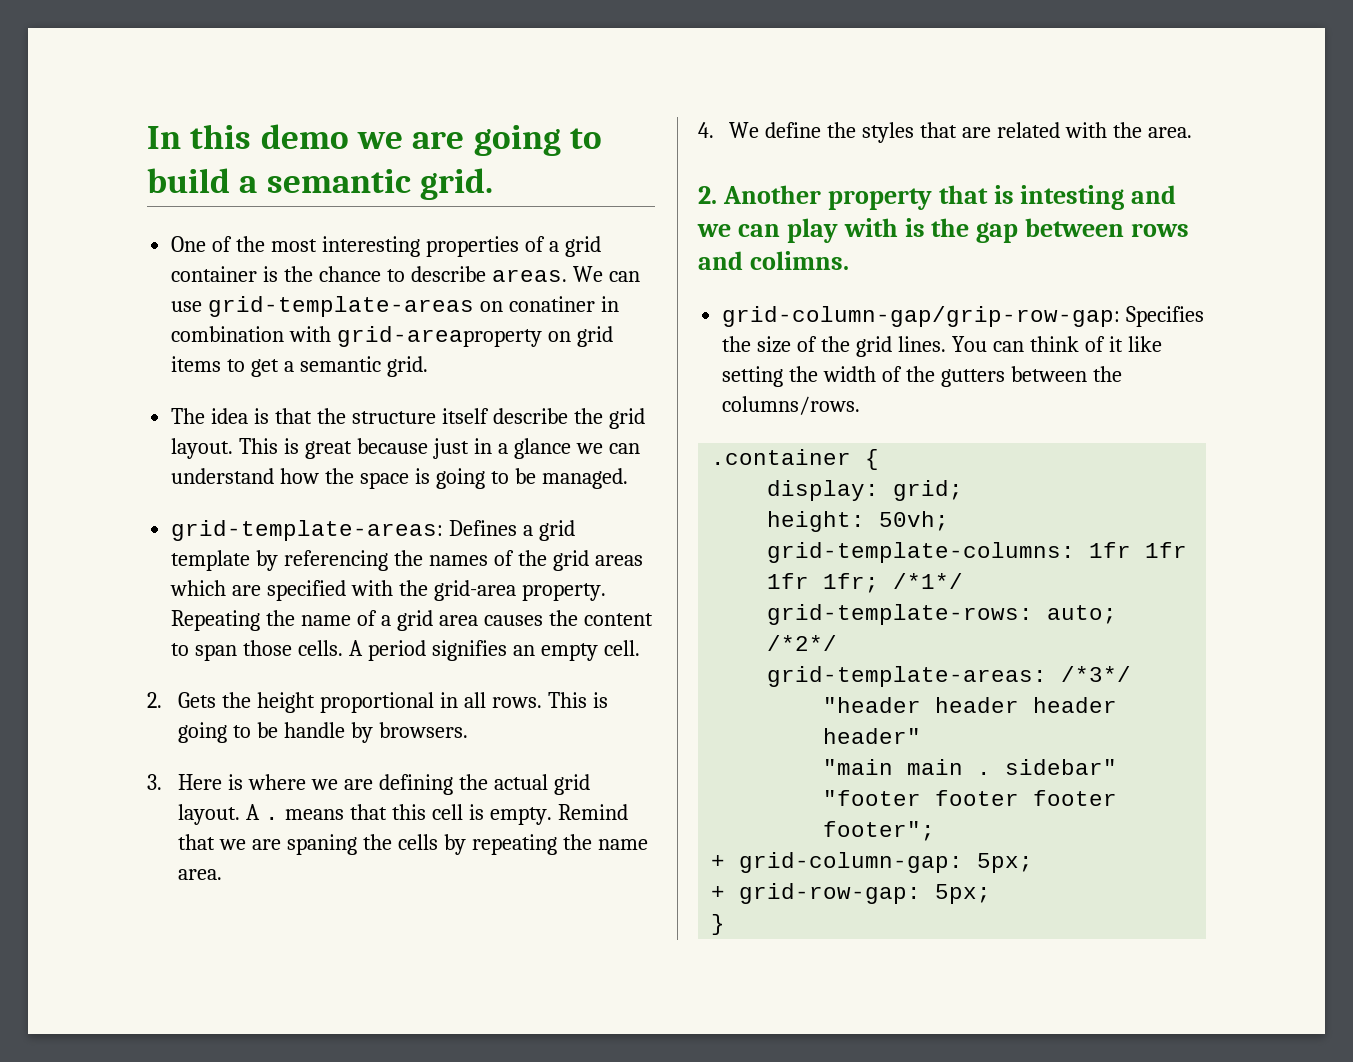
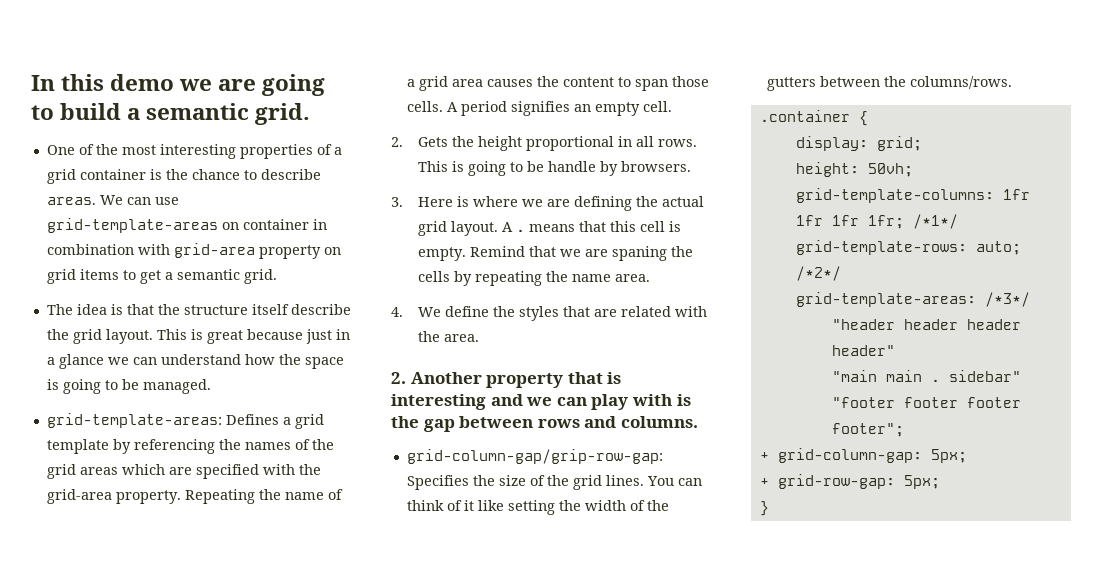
- We can use grid-template-areas on conatiner in combination with grid-areaproperty on grid items to get a semantic grid.
+ We can use grid-template-areas on container in combination with grid-area property on grid items to get a semantic grid.
- 2. Another property that is intesting and we can play with is the gap between rows and colimns.
+ 2. Another property that is interesting and we can play with is the gap between rows and columns.

